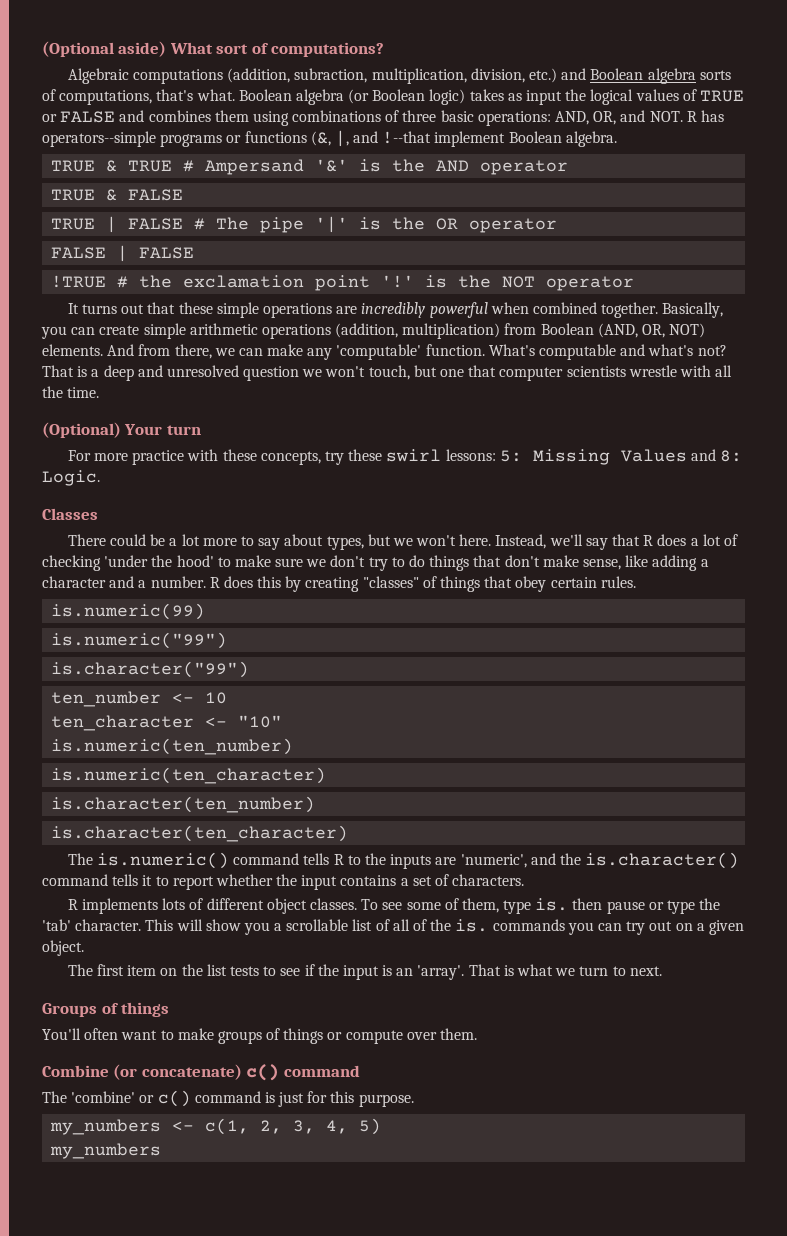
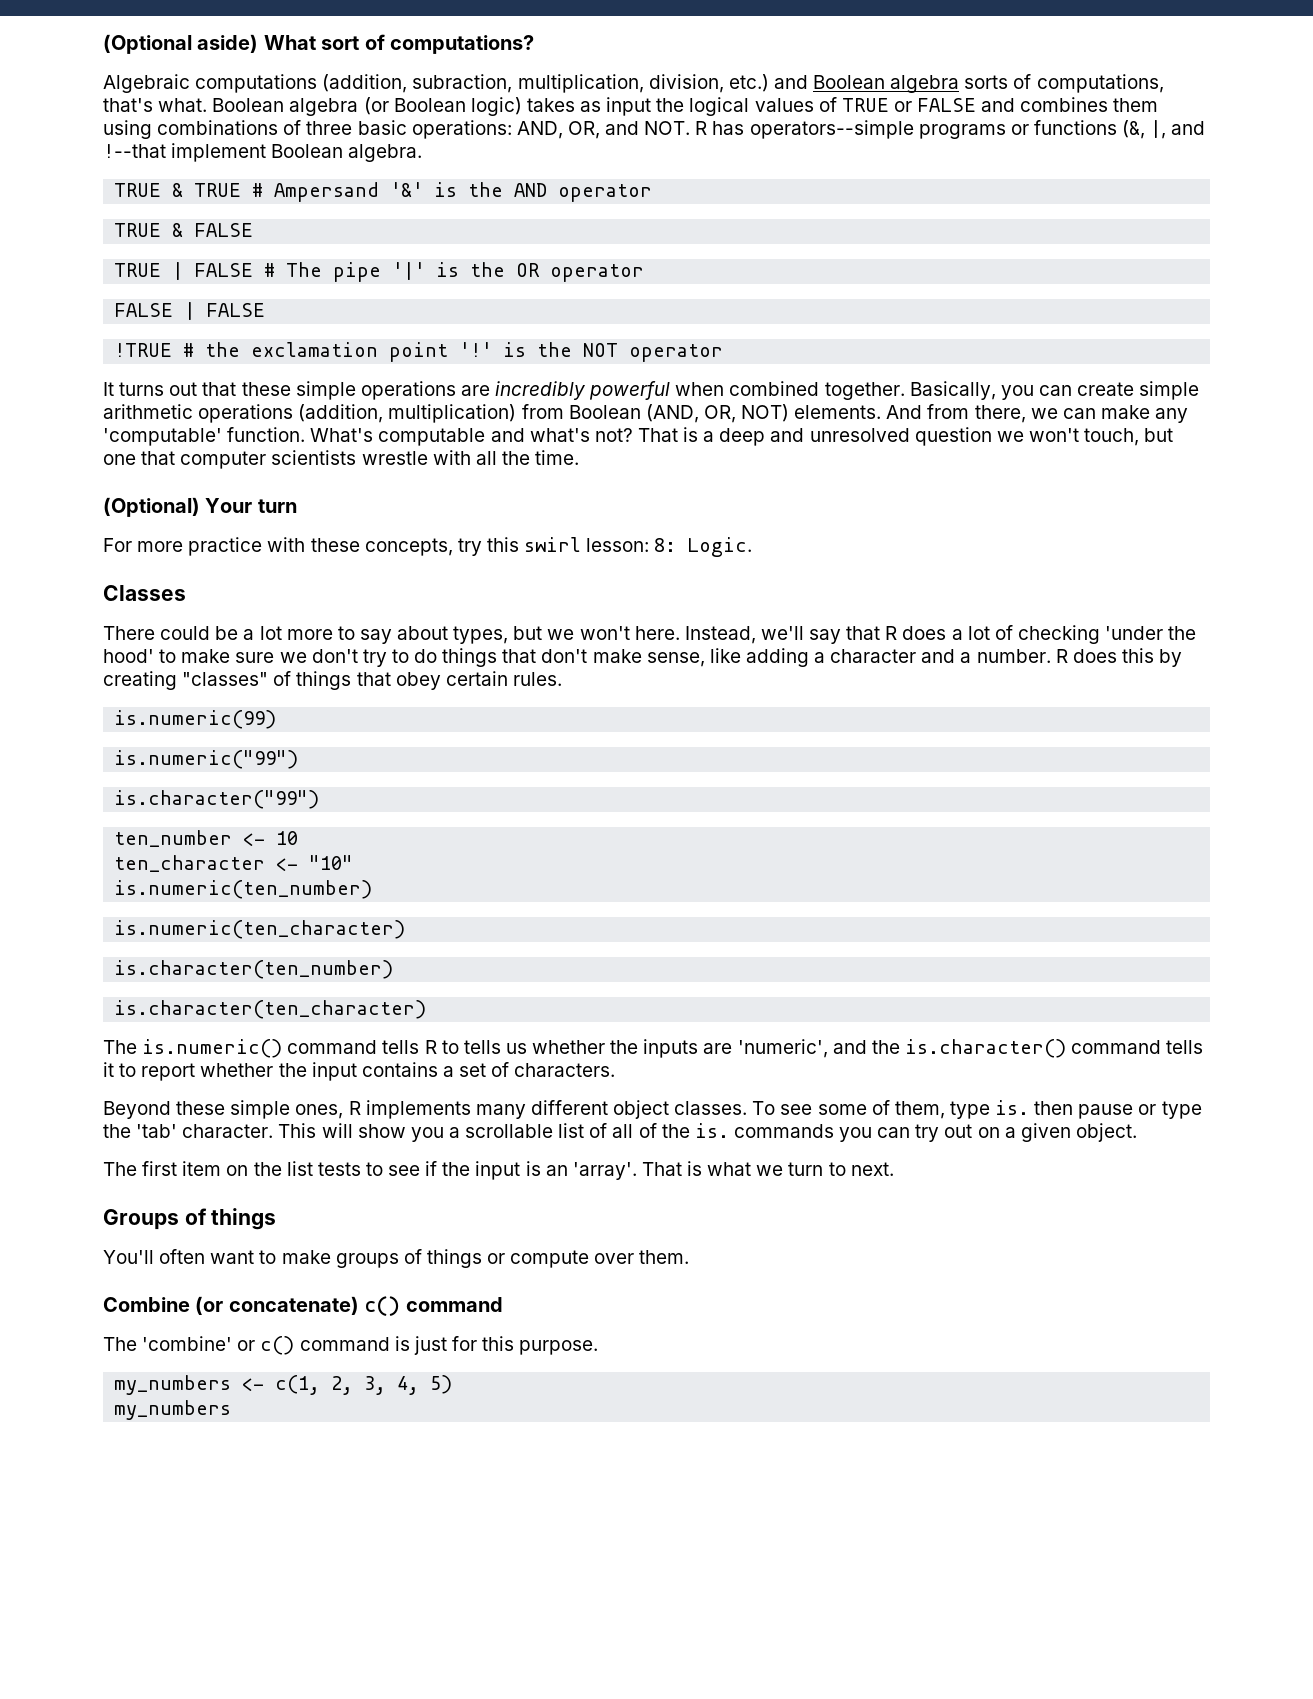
- For more practice with these concepts, try these swirl lessons: 5: Missing Values and 8: Logic.
+ For more practice with these concepts, try this swirl lesson: 8: Logic.
- The is.numeric() command tells R to the inputs are 'numeric', and the is.character() command tells it to report whether the input contains a set of characters.
+ The is.numeric() command tells R to tells us whether the inputs are 'numeric', and the is.character() command tells it to report whether the input contains a set of characters.
- R implements lots of different object classes.
+ Beyond these simple ones, R implements many different object classes.

